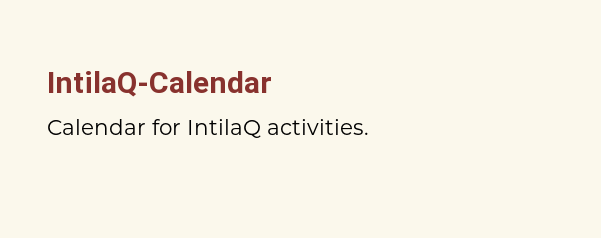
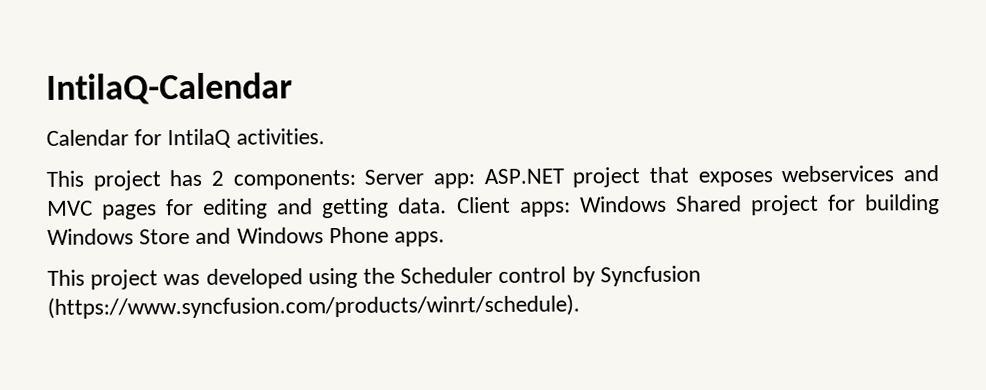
+ This project has 2 components: Server app: ASP.NET project that exposes webservices and MVC pages for editing and getting data. Client apps: Windows Shared project for building Windows Store and Windows Phone apps.
+ This project was developed using the Scheduler control by Syncfusion (https://www.syncfusion.com/products/winrt/schedule).

